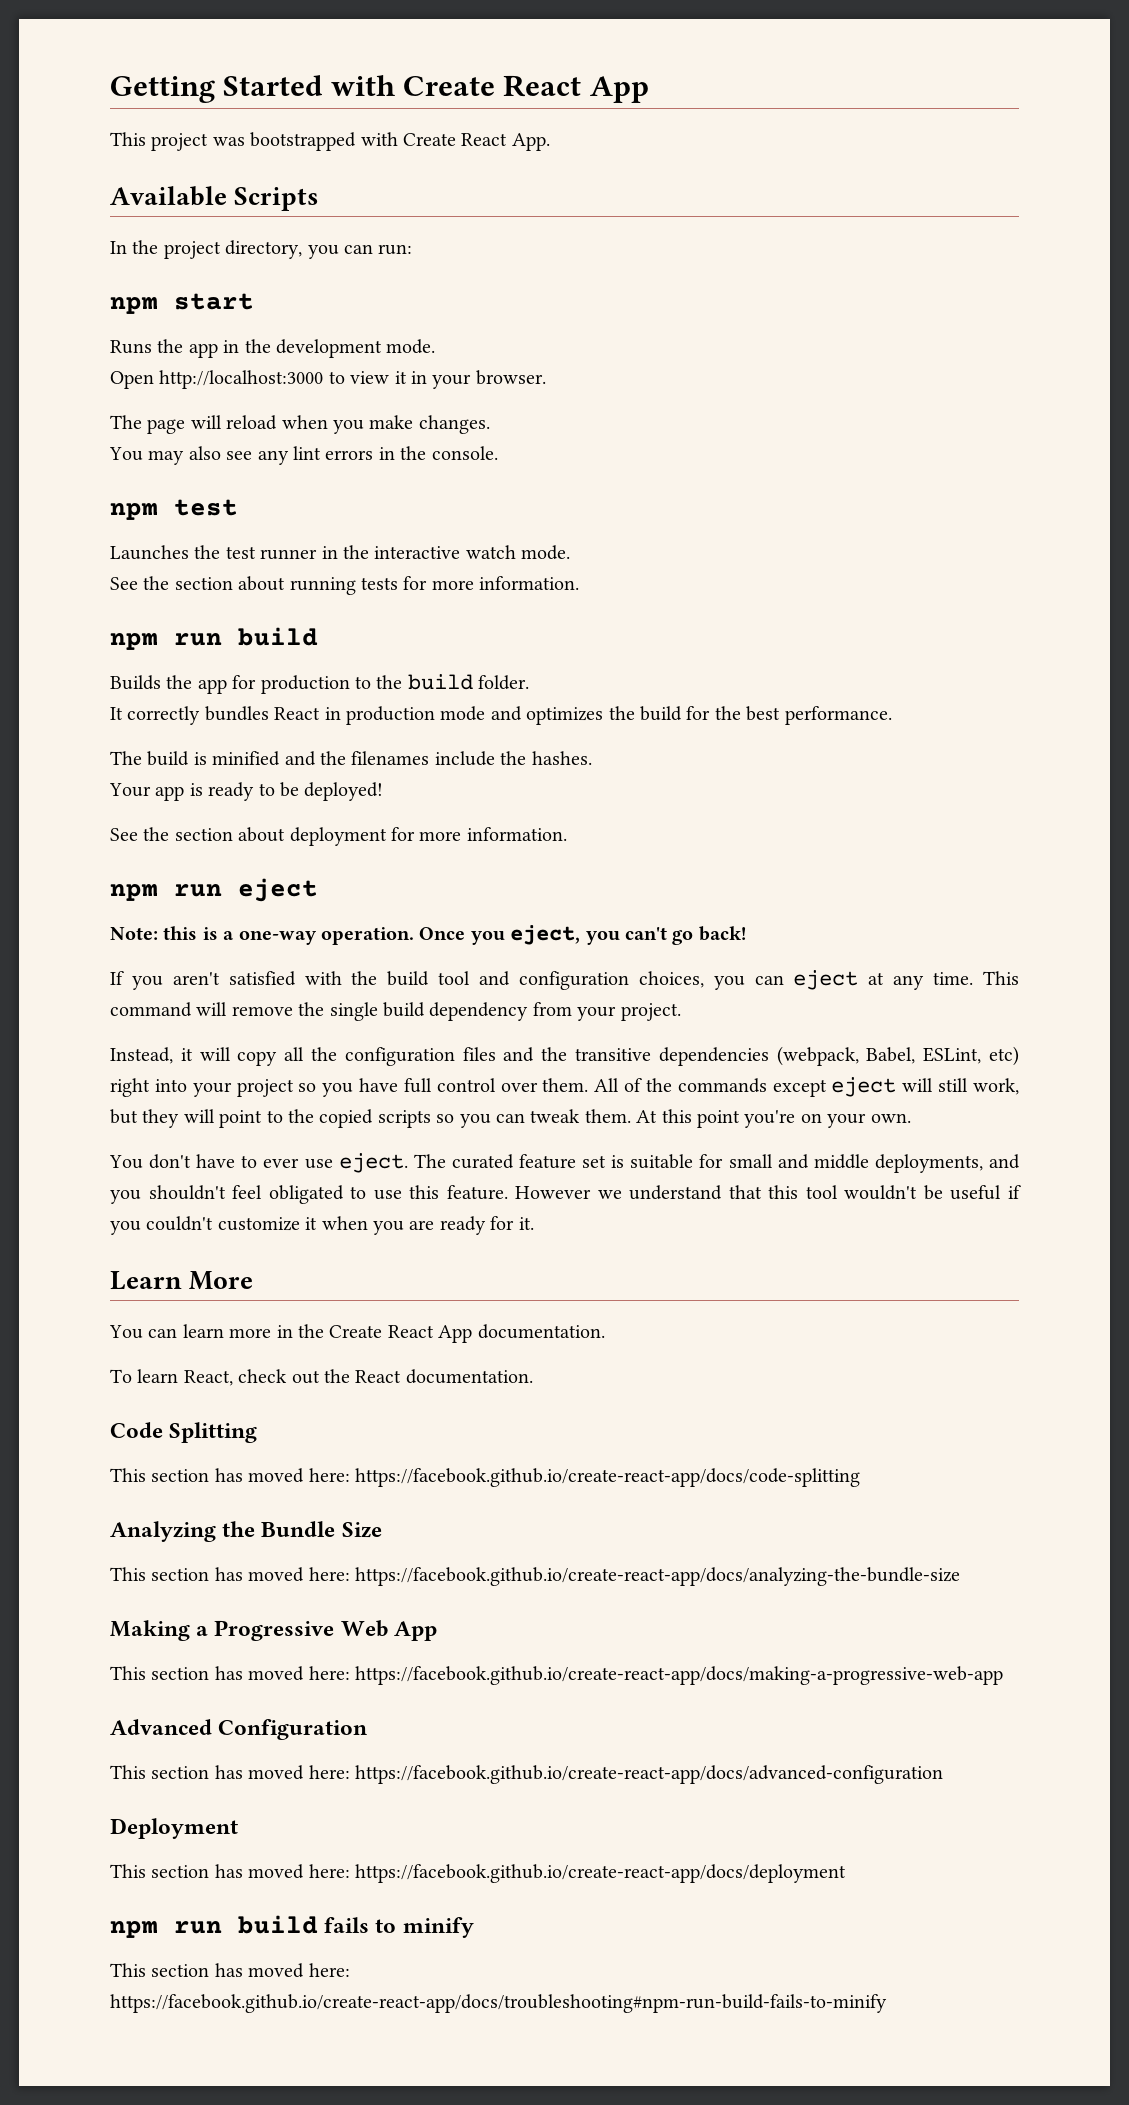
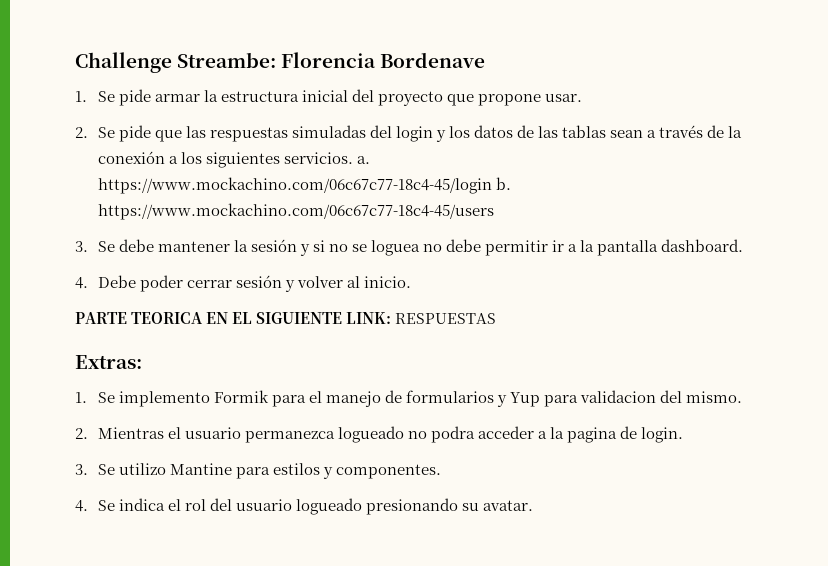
- Getting Started with Create React App
- This project was bootstrapped with Create React App.
- Available Scripts
- In the project directory, you can run:
- npm start
- Runs the app in the development mode.
- Open http://localhost:3000 to view it in your browser.
- The page will reload when you make changes.
- You may also see any lint errors in the console.
- npm test
- Launches the test runner in the interactive watch mode.
- See the section about running tests for more information.
- npm run build
- Builds the app for production to the build folder.
- It correctly bundles React in production mode and optimizes the build for the best performance.
- The build is minified and the filenames include the hashes.
- Your app is ready to be deployed!
- See the section about deployment for more information.
- npm run eject
- Note: this is a one-way operation. Once you eject, you can't go back!
- If you aren't satisfied with the build tool and configuration choices, you can eject at any time. This command will remove the single build dependency from your project.
- Instead, it will copy all the configuration files and the transitive dependencies (webpack, Babel, ESLint, etc) right into your project so you have full control over them. All of the commands except eject will still work, but they will point to the copied scripts so you can tweak them. At this point you're on your own.
- You don't have to ever use eject. The curated feature set is suitable for small and middle deployments, and you shouldn't feel obligated to use this feature. However we understand that this tool wouldn't be useful if you couldn't customize it when you are ready for it.
- Learn More
- You can learn more in the Create React App documentation.
- To learn React, check out the React documentation.
- Code Splitting
- This section has moved here: https://facebook.github.io/create-react-app/docs/code-splitting
- Analyzing the Bundle Size
- This section has moved here: https://facebook.github.io/create-react-app/docs/analyzing-the-bundle-size
- Making a Progressive Web App
- This section has moved here: https://facebook.github.io/create-react-app/docs/making-a-progressive-web-app
- Advanced Configuration
- This section has moved here: https://facebook.github.io/create-react-app/docs/advanced-configuration
- Deployment
- This section has moved here: https://facebook.github.io/create-react-app/docs/deployment
- npm run build fails to minify
- This section has moved here: https://facebook.github.io/create-react-app/docs/troubleshooting#npm-run-build-fails-to-minify
+ Challenge Streambe: Florencia Bordenave
+ 1. Se pide armar la estructura inicial del proyecto que propone usar.
+ 2. Se pide que las respuestas simuladas del login y los datos de las tablas sean a través de la conexión a los siguientes servicios. a. https://www.mockachino.com/06c67c77-18c4-45/login b. https://www.mockachino.com/06c67c77-18c4-45/users
+ 3. Se debe mantener la sesión y si no se loguea no debe permitir ir a la pantalla dashboard.
+ 4. Debe poder cerrar sesión y volver al inicio.
+ PARTE TEORICA EN EL SIGUIENTE LINK: RESPUESTAS
+ Extras:
+ 1. Se implemento Formik para el manejo de formularios y Yup para validacion del mismo.
+ 2. Mientras el usuario permanezca logueado no podra acceder a la pagina de login.
+ 3. Se utilizo Mantine para estilos y componentes.
+ 4. Se indica el rol del usuario logueado presionando su avatar.

